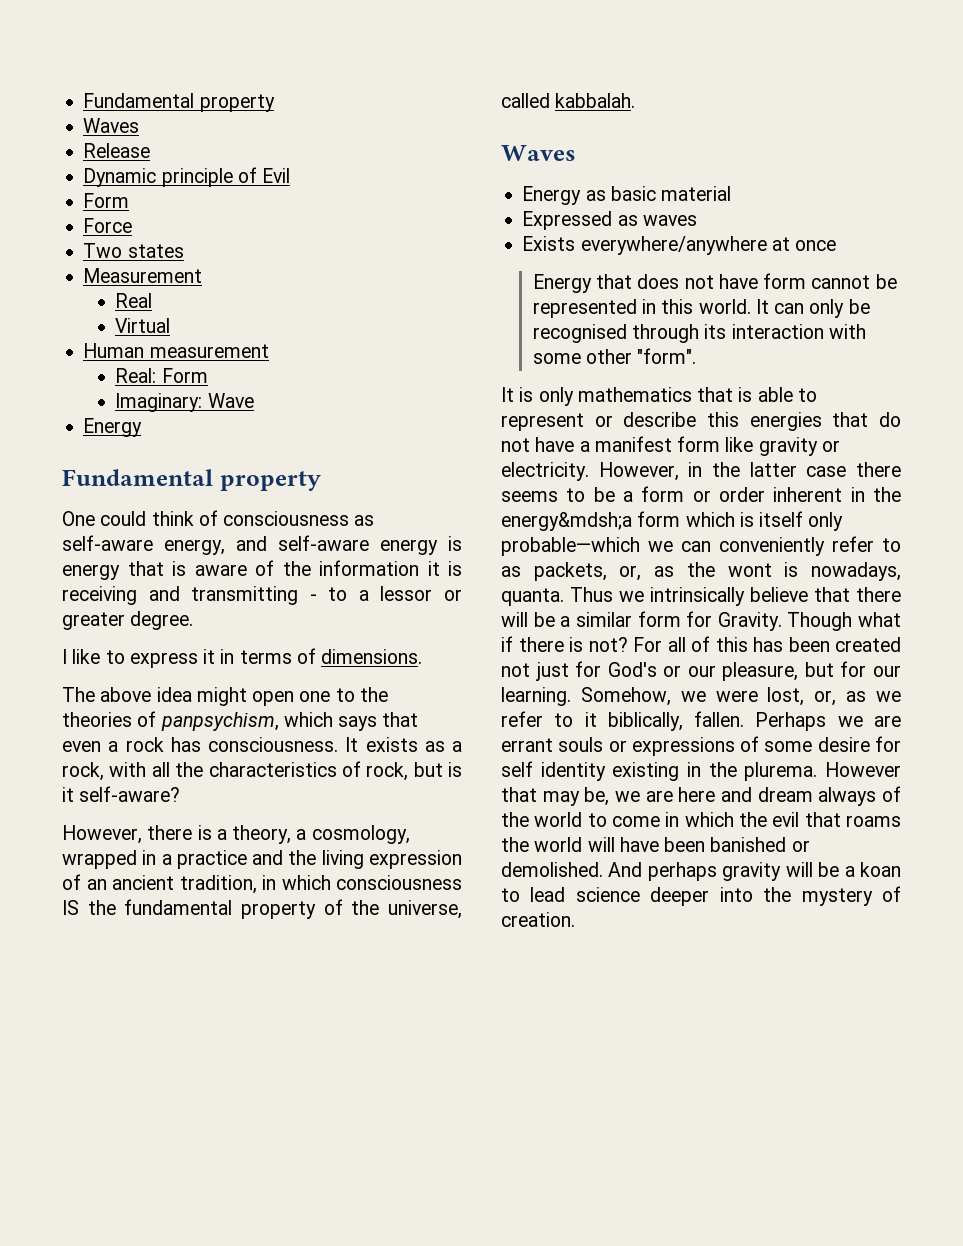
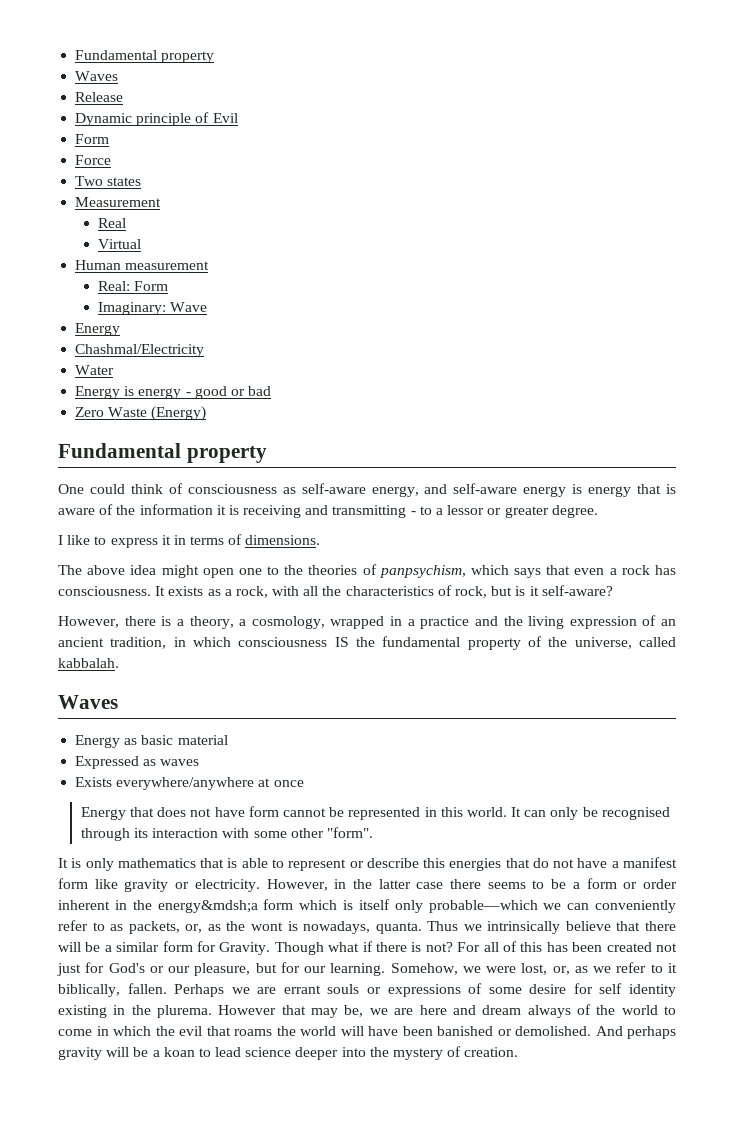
+ Chashmal/Electricity
+ Water
+ Energy is energy - good or bad
+ Zero Waste (Energy)

